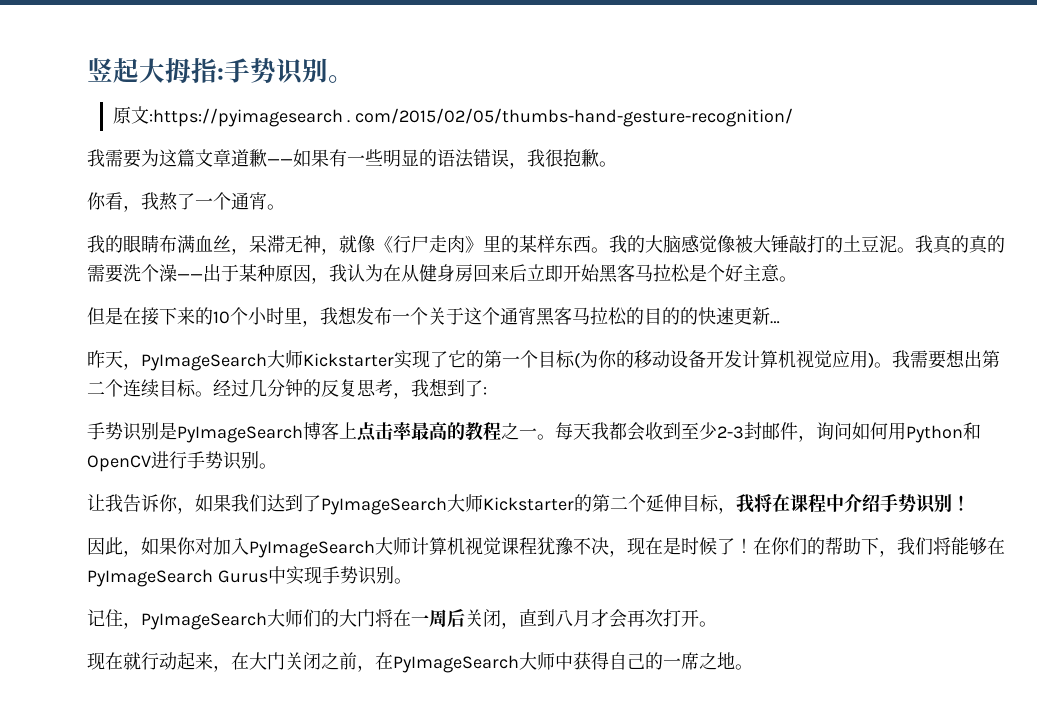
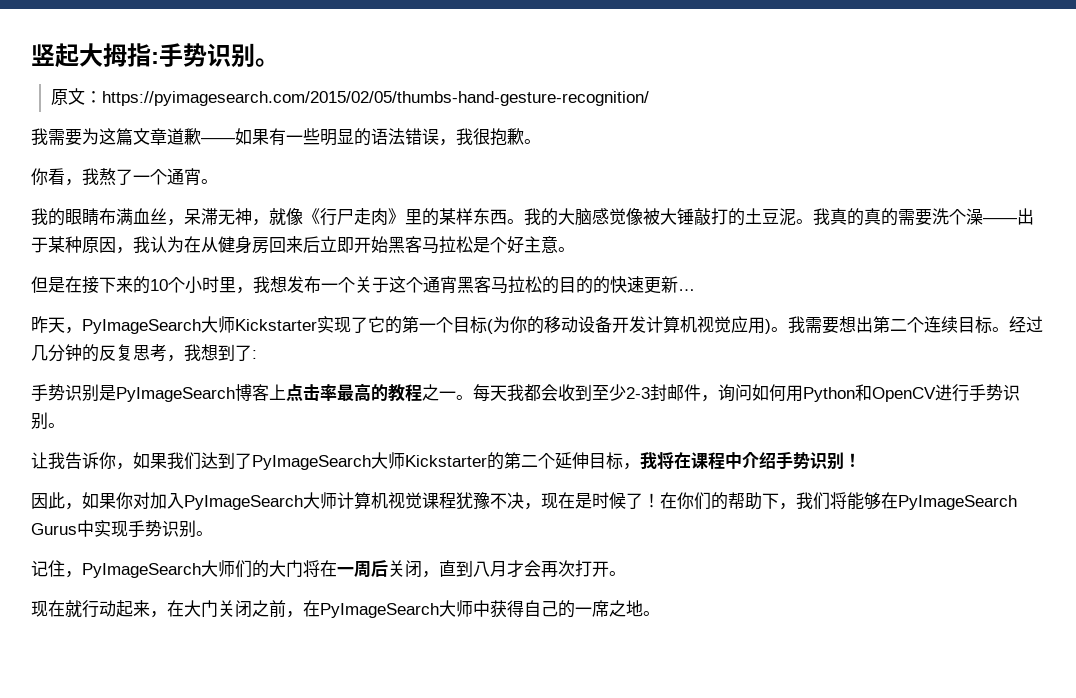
- 原文:https://pyimagesearch . com/2015/02/05/thumbs-hand-gesture-recognition/
+ 原文：https://pyimagesearch.com/2015/02/05/thumbs-hand-gesture-recognition/

